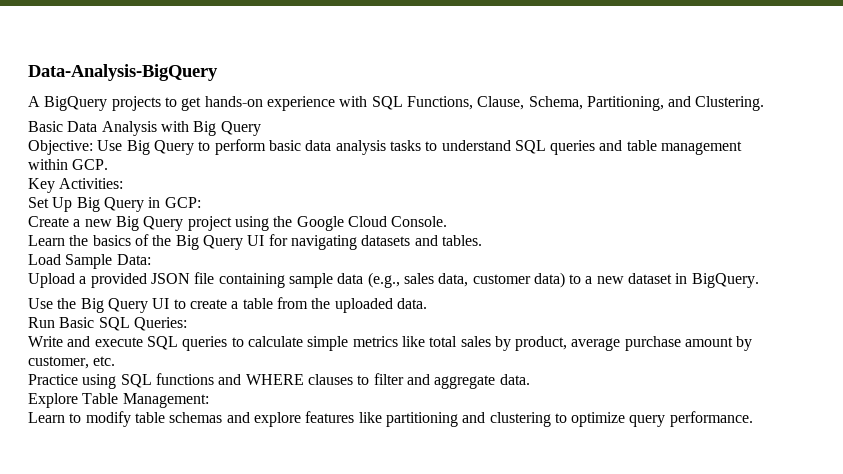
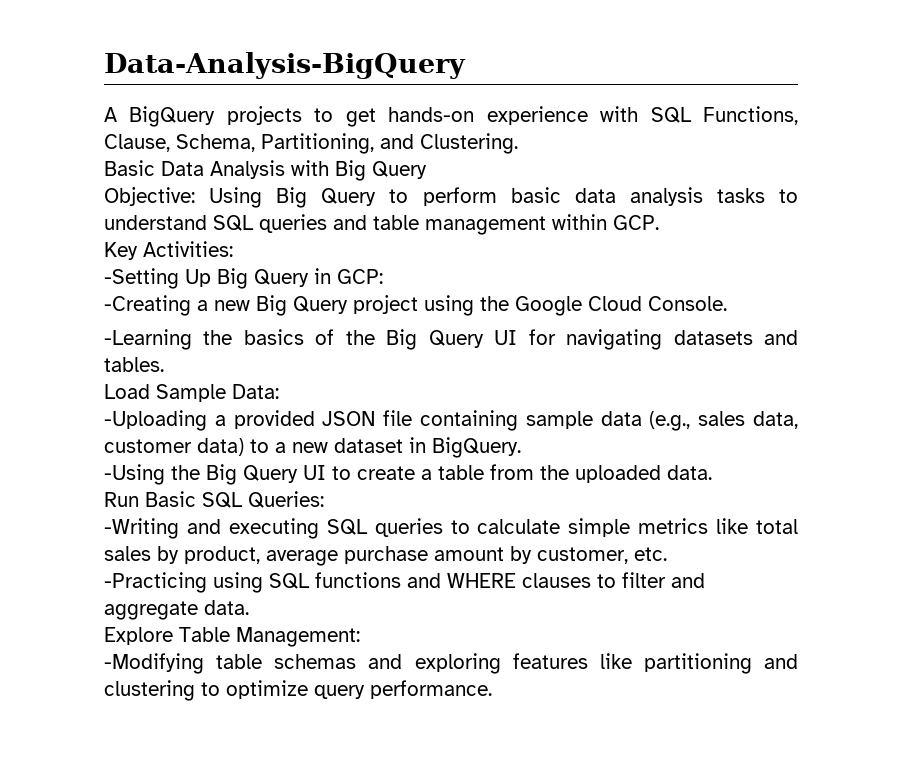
- Objective: Use Big Query to perform basic data analysis tasks to understand SQL queries and table management within GCP.
+ Objective: Using Big Query to perform basic data analysis tasks to understand SQL queries and table management within GCP.
- Set Up Big Query in GCP:
+ -Setting Up Big Query in GCP:
- Create a new Big Query project using the Google Cloud Console.
+ -Creating a new Big Query project using the Google Cloud Console.
- Learn the basics of the Big Query UI for navigating datasets and tables.
+ -Learning the basics of the Big Query UI for navigating datasets and tables.
- Upload a provided JSON file containing sample data (e.g., sales data, customer data) to a new dataset in BigQuery.
+ -Uploading a provided JSON file containing sample data (e.g., sales data, customer data) to a new dataset in BigQuery.
- Use the Big Query UI to create a table from the uploaded data.
+ -Using the Big Query UI to create a table from the uploaded data.
- Write and execute SQL queries to calculate simple metrics like total sales by product, average purchase amount by customer, etc.
+ -Writing and executing SQL queries to calculate simple metrics like total sales by product, average purchase amount by customer, etc.
- Practice using SQL functions and WHERE clauses to filter and aggregate data.
+ -Practicing using SQL functions and WHERE clauses to filter and aggregate data.
- Learn to modify table schemas and explore features like partitioning and clustering to optimize query performance.
+ -Modifying table schemas and exploring features like partitioning and clustering to optimize query performance.

